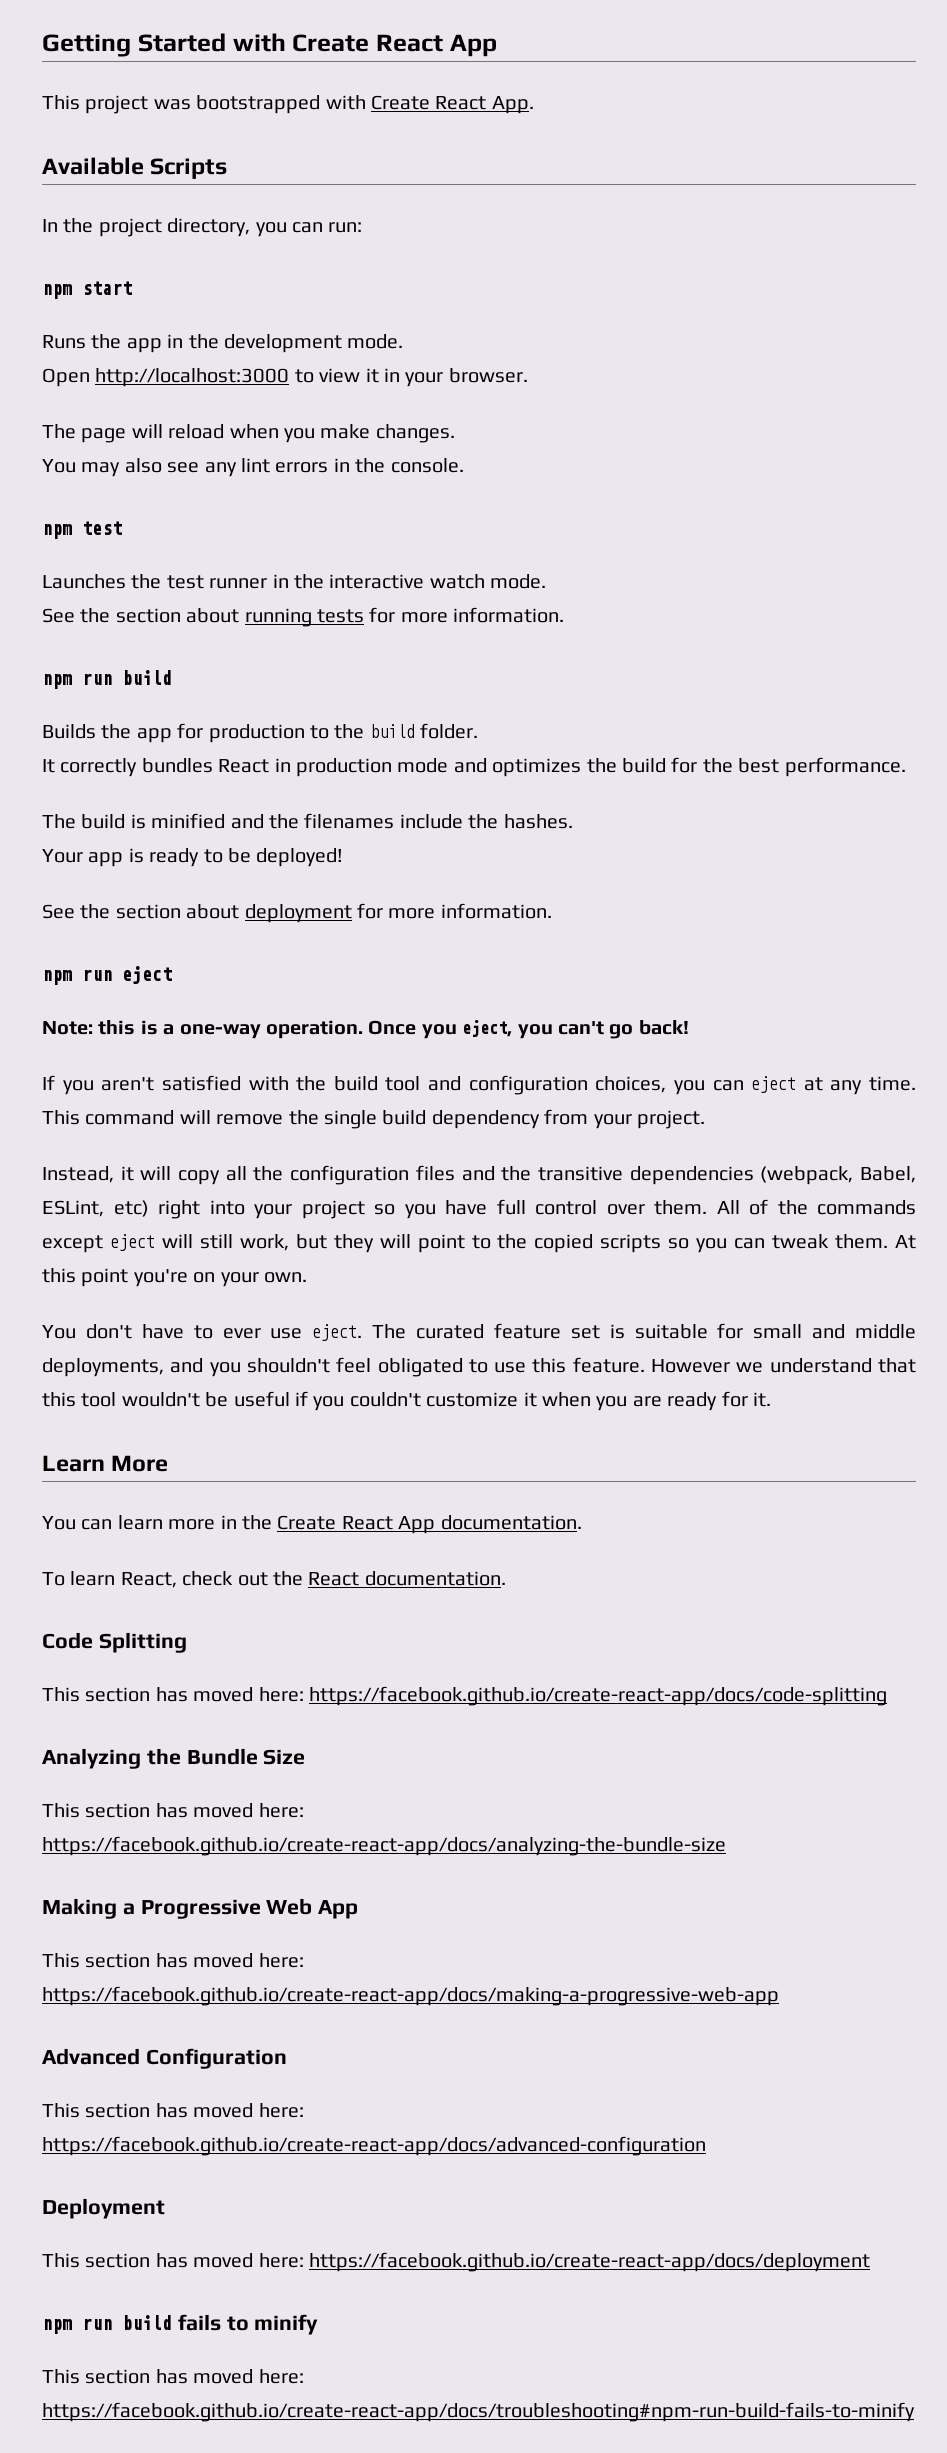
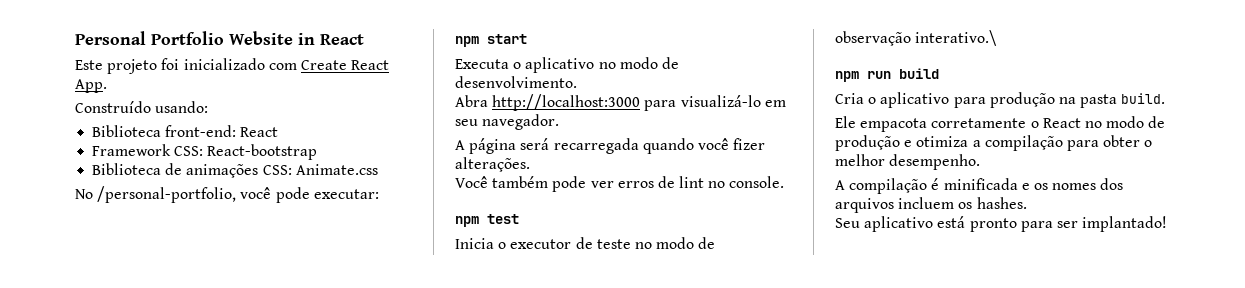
- Getting Started with Create React App
- This project was bootstrapped with Create React App.
- Available Scripts
- In the project directory, you can run:
+ Personal Portfolio Website in React
+ Este projeto foi inicializado com Create React App.
+ Construído usando:
+ Biblioteca front-end: React
+ Framework CSS: React-bootstrap
+ Biblioteca de animações CSS: Animate.css
+ No /personal-portfolio, você pode executar:
  npm start
- Runs the app in the development mode.
- Open http://localhost:3000 to view it in your browser.
- The page will reload when you make changes.
- You may also see any lint errors in the console.
+ Executa o aplicativo no modo de desenvolvimento.
+ Abra http://localhost:3000 para visualizá-lo em seu navegador.
+ A página será recarregada quando você fizer alterações.
+ Você também pode ver erros de lint no console.
  npm test
- Launches the test runner in the interactive watch mode.
- See the section about running tests for more information.
+ Inicia o executor de teste no modo de observação interativo.\
  npm run build
- Builds the app for production to the build folder.
- It correctly bundles React in production mode and optimizes the build for the best performance.
- The build is minified and the filenames include the hashes.
- Your app is ready to be deployed!
- See the section about deployment for more information.
- npm run eject
- Note: this is a one-way operation. Once you eject, you can't go back!
- If you aren't satisfied with the build tool and configuration choices, you can eject at any time. This command will remove the single build dependency from your project.
- Instead, it will copy all the configuration files and the transitive dependencies (webpack, Babel, ESLint, etc) right into your project so you have full control over them. All of the commands except eject will still work, but they will point to the copied scripts so you can tweak them. At this point you're on your own.
- You don't have to ever use eject. The curated feature set is suitable for small and middle deployments, and you shouldn't feel obligated to use this feature. However we understand that this tool wouldn't be useful if you couldn't customize it when you are ready for it.
- Learn More
- You can learn more in the Create React App documentation.
- To learn React, check out the React documentation.
- Code Splitting
- This section has moved here: https://facebook.github.io/create-react-app/docs/code-splitting
- Analyzing the Bundle Size
- This section has moved here: https://facebook.github.io/create-react-app/docs/analyzing-the-bundle-size
- Making a Progressive Web App
- This section has moved here: https://facebook.github.io/create-react-app/docs/making-a-progressive-web-app
- Advanced Configuration
- This section has moved here: https://facebook.github.io/create-react-app/docs/advanced-configuration
- Deployment
- This section has moved here: https://facebook.github.io/create-react-app/docs/deployment
- npm run build fails to minify
- This section has moved here: https://facebook.github.io/create-react-app/docs/troubleshooting#npm-run-build-fails-to-minify
+ Cria o aplicativo para produção na pasta build.
+ Ele empacota corretamente o React no modo de produção e otimiza a compilação para obter o melhor desempenho.
+ A compilação é minificada e os nomes dos arquivos incluem os hashes.
+ Seu aplicativo está pronto para ser implantado!

